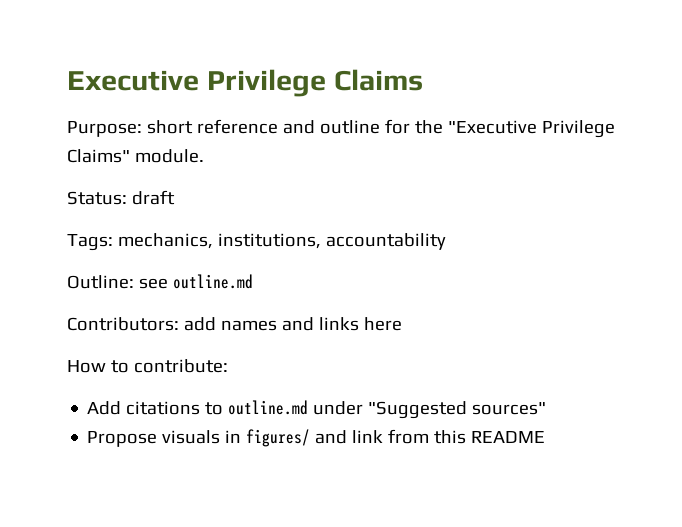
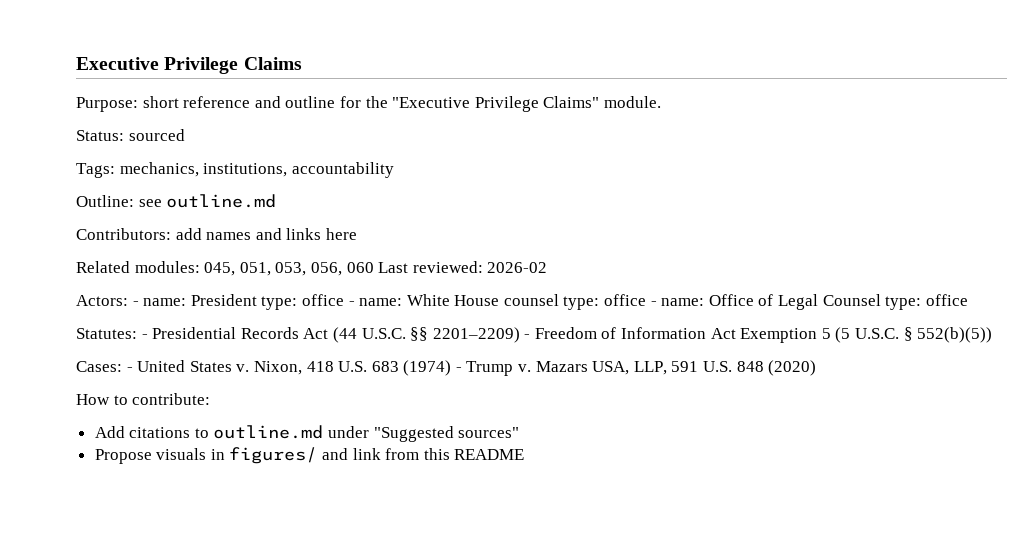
- Status: draft
+ Status: sourced
+ Related modules: 045, 051, 053, 056, 060 Last reviewed: 2026-02
+ Actors: - name: President type: office - name: White House counsel type: office - name: Office of Legal Counsel type: office
+ Statutes: - Presidential Records Act (44 U.S.C. §§ 2201–2209) - Freedom of Information Act Exemption 5 (5 U.S.C. § 552(b)(5))
+ Cases: - United States v. Nixon, 418 U.S. 683 (1974) - Trump v. Mazars USA, LLP, 591 U.S. 848 (2020)

